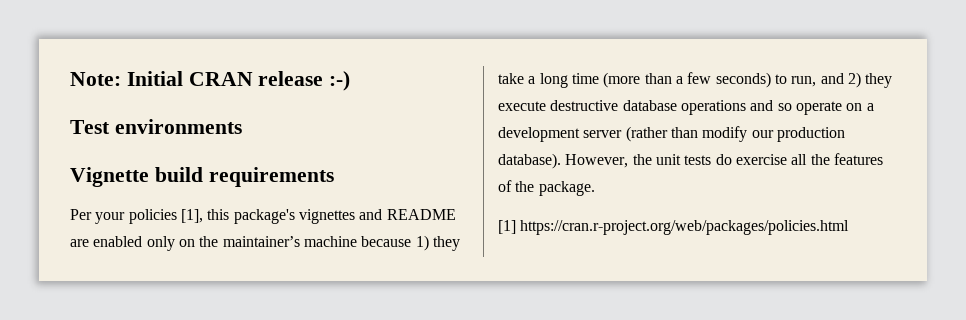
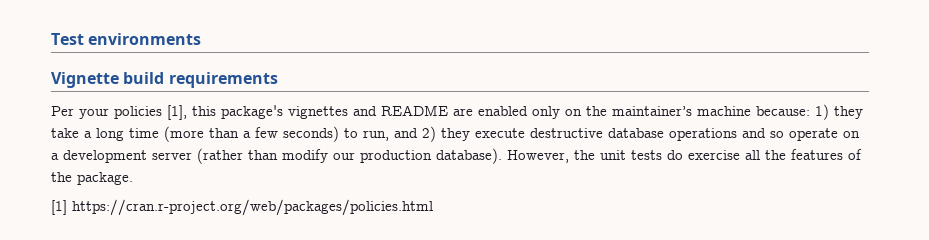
- Note: Initial CRAN release :-)
- Per your policies [1], this package's vignettes and README are enabled only on the maintainer’s machine because 1) they take a long time (more than a few seconds) to run, and 2) they execute destructive database operations and so operate on a development server (rather than modify our production database).
+ Per your policies [1], this package's vignettes and README are enabled only on the maintainer’s machine because: 1) they take a long time (more than a few seconds) to run, and 2) they execute destructive database operations and so operate on a development server (rather than modify our production database).

